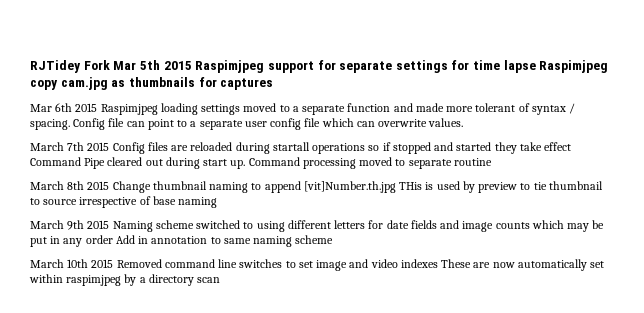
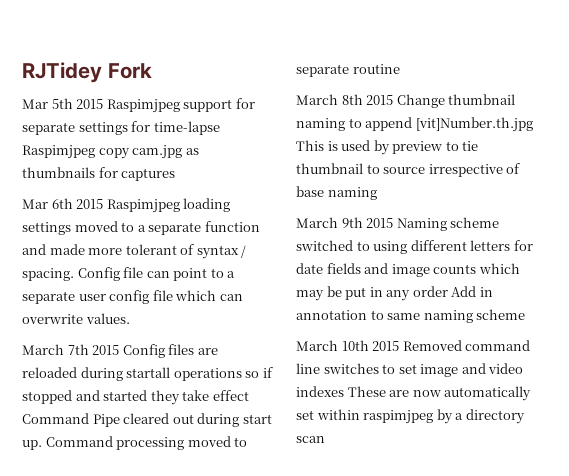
- RJTidey Fork Mar 5th 2015 Raspimjpeg support for separate settings for time lapse Raspimjpeg copy cam.jpg as thumbnails for captures
+ RJTidey Fork
+ Mar 5th 2015 Raspimjpeg support for separate settings for time-lapse Raspimjpeg copy cam.jpg as thumbnails for captures
- March 8th 2015 Change thumbnail naming to append [vit]Number.th.jpg THis is used by preview to tie thumbnail to source irrespective of base naming
+ March 8th 2015 Change thumbnail naming to append [vit]Number.th.jpg This is used by preview to tie thumbnail to source irrespective of base naming

